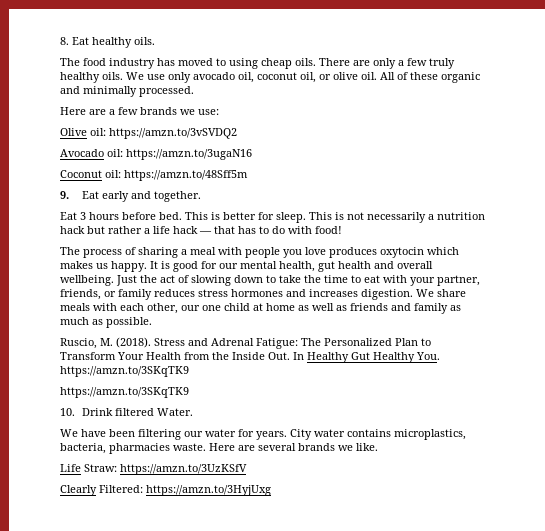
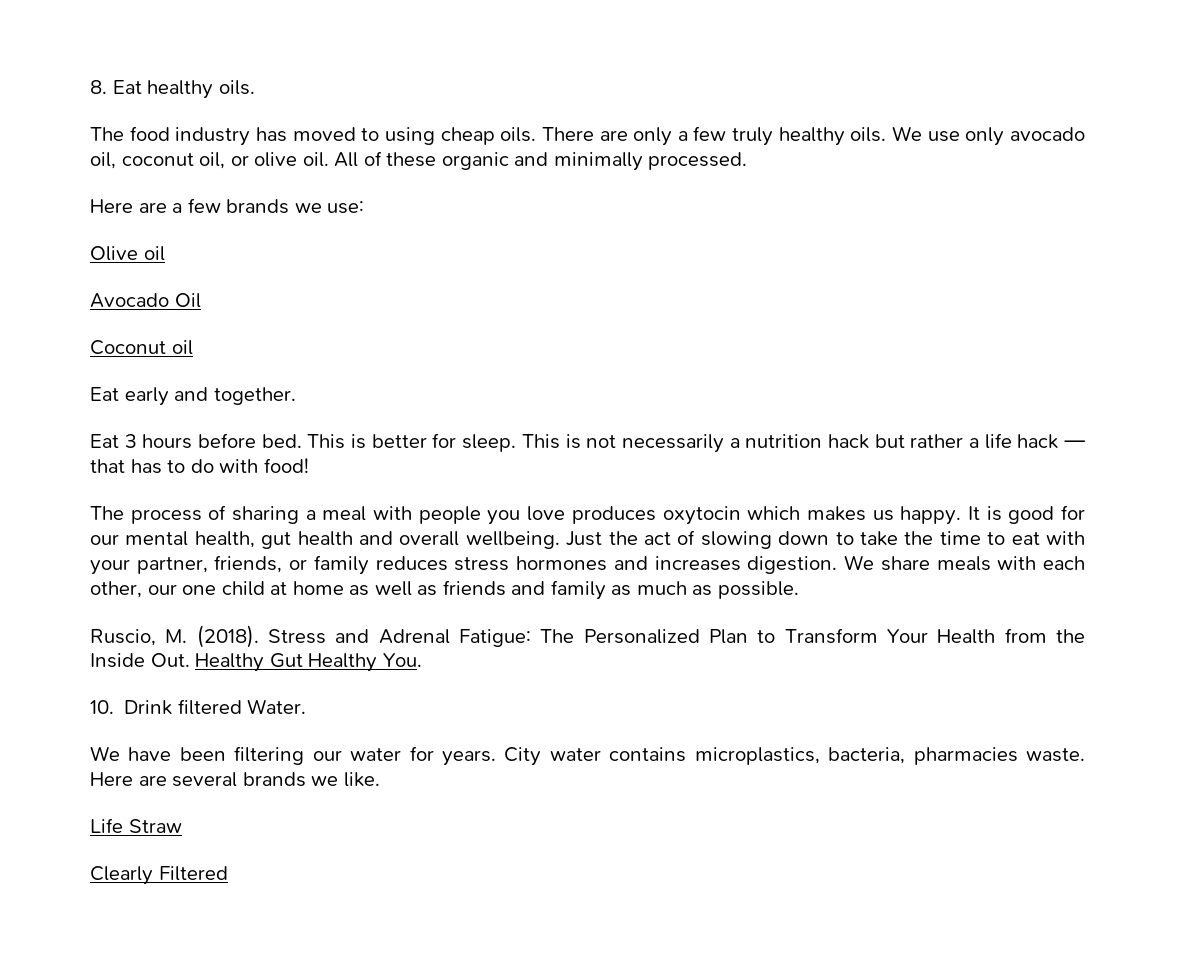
- Olive oil: https://amzn.to/3vSVDQ2
+ Olive oil
- Avocado oil: https://amzn.to/3ugaN16
+ Avocado Oil
- Coconut oil: https://amzn.to/48Sff5m
- 9. Eat early and together.
+ Coconut oil
+ Eat early and together.
- Stress and Adrenal Fatigue: The Personalized Plan to Transform Your Health from the Inside Out. In Healthy Gut Healthy You. https://amzn.to/3SKqTK9
- https://amzn.to/3SKqTK9
+ Stress and Adrenal Fatigue: The Personalized Plan to Transform Your Health from the Inside Out. Healthy Gut Healthy You.
- Life Straw: https://amzn.to/3UzKSfV
+ Life Straw
- Clearly Filtered: https://amzn.to/3HyjUxg
+ Clearly Filtered

